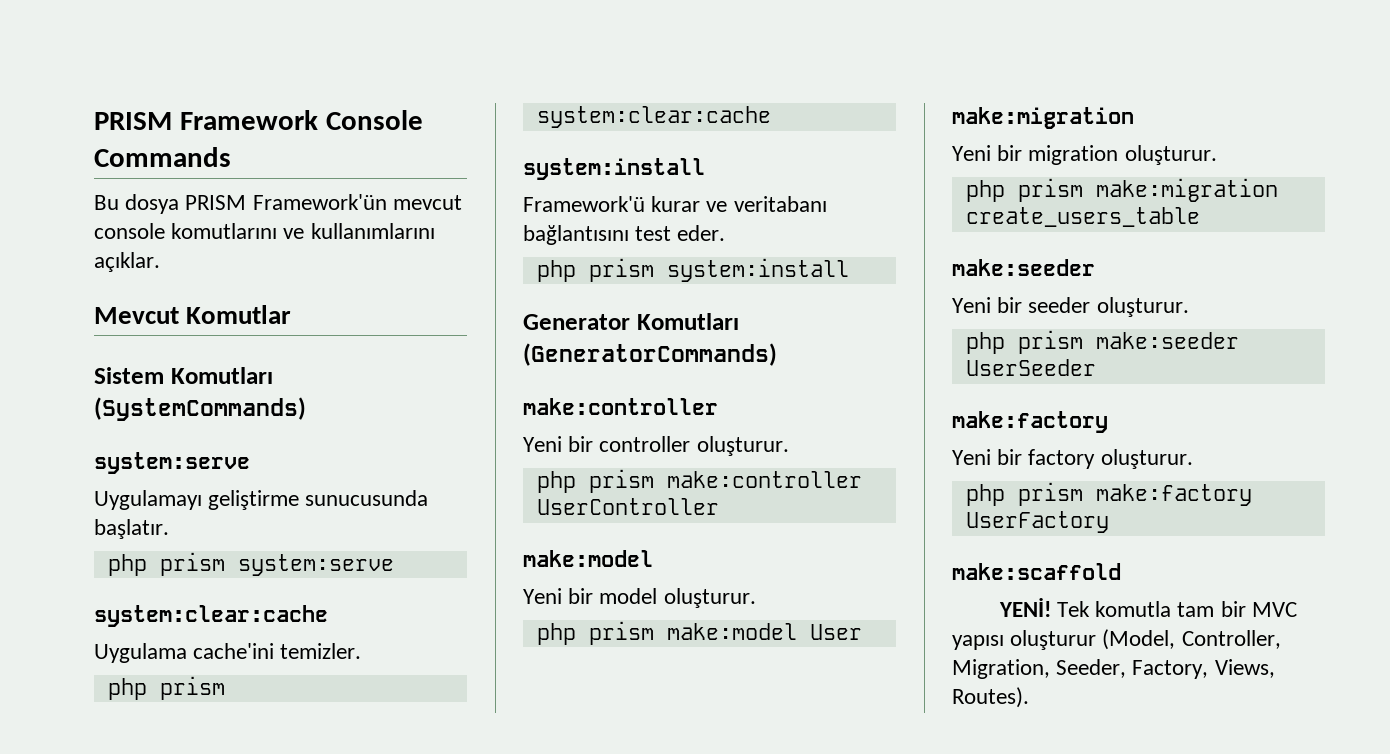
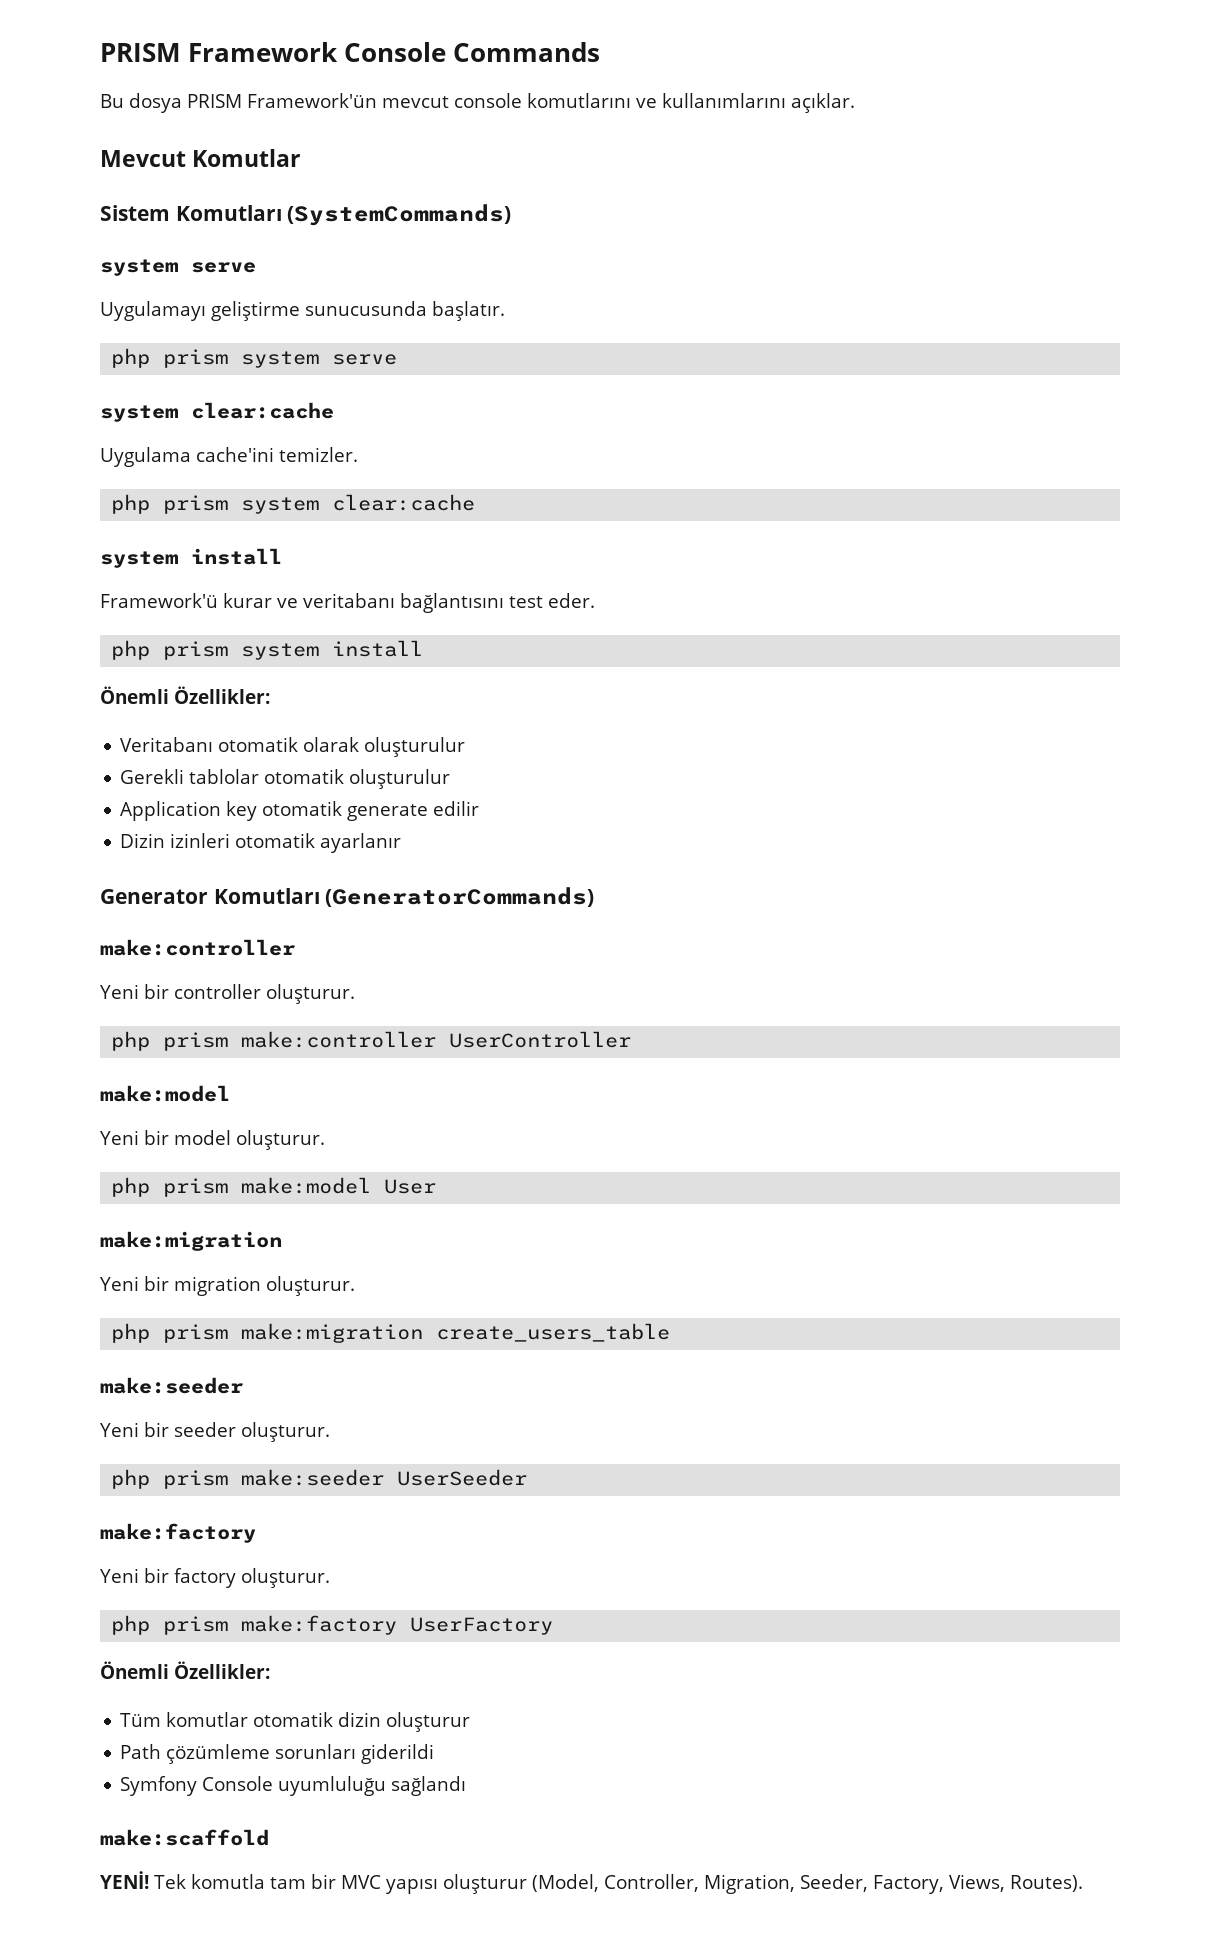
  Sistem Komutları (SystemCommands)
- system:serve
+ system serve
- php prism system:serve
- system:clear:cache
+ php prism system serve
+ system clear:cache
- php prism system:clear:cache
- system:install
+ php prism system clear:cache
+ system install
- php prism system:install
+ php prism system install
+ Önemli Özellikler:
+ Veritabanı otomatik olarak oluşturulur
+ Gerekli tablolar otomatik oluşturulur
+ Application key otomatik generate edilir
+ Dizin izinleri otomatik ayarlanır
  php prism make:factory UserFactory
+ Önemli Özellikler:
+ Tüm komutlar otomatik dizin oluşturur
+ Path çözümleme sorunları giderildi
+ Symfony Console uyumluluğu sağlandı

